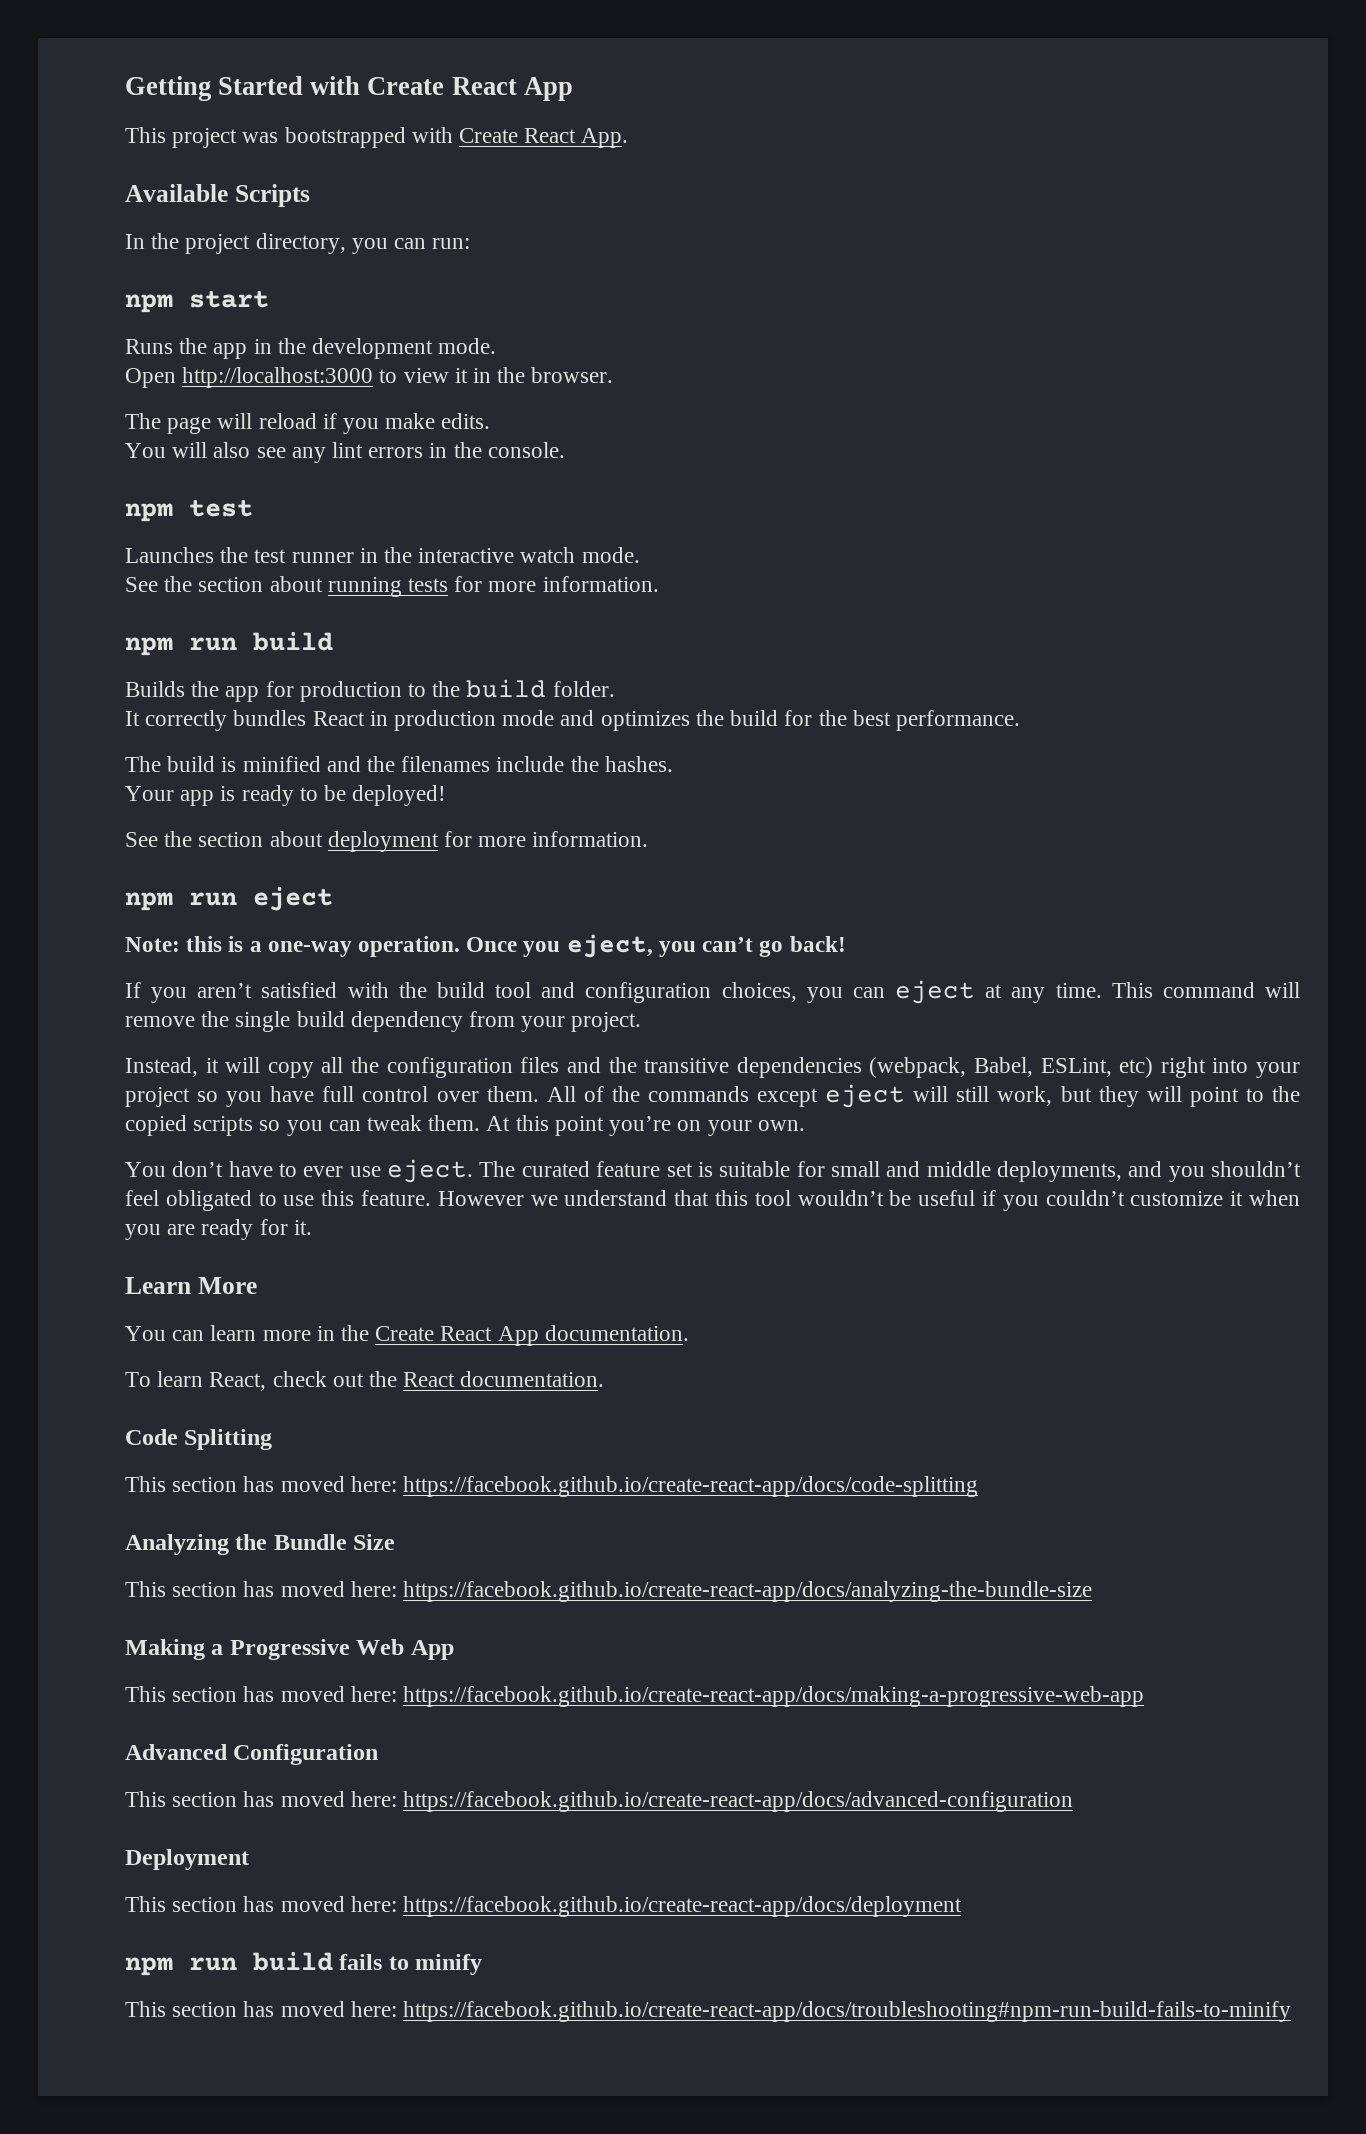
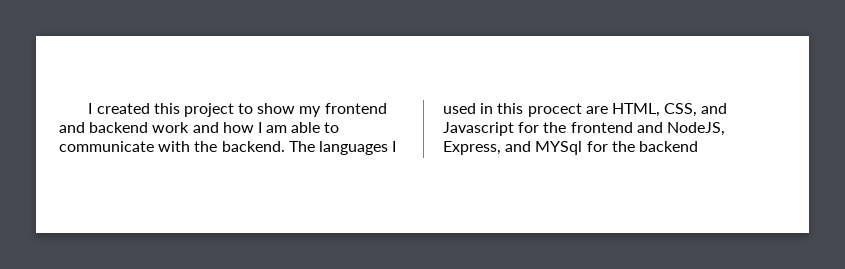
- Getting Started with Create React App
- This project was bootstrapped with Create React App.
- Available Scripts
- In the project directory, you can run:
- npm start
- Runs the app in the development mode.
- Open http://localhost:3000 to view it in the browser.
- The page will reload if you make edits.
- You will also see any lint errors in the console.
- npm test
- Launches the test runner in the interactive watch mode.
- See the section about running tests for more information.
- npm run build
- Builds the app for production to the build folder.
- It correctly bundles React in production mode and optimizes the build for the best performance.
- The build is minified and the filenames include the hashes.
- Your app is ready to be deployed!
- See the section about deployment for more information.
- npm run eject
- Note: this is a one-way operation. Once you eject, you can’t go back!
- If you aren’t satisfied with the build tool and configuration choices, you can eject at any time. This command will remove the single build dependency from your project.
- Instead, it will copy all the configuration files and the transitive dependencies (webpack, Babel, ESLint, etc) right into your project so you have full control over them. All of the commands except eject will still work, but they will point to the copied scripts so you can tweak them. At this point you’re on your own.
- You don’t have to ever use eject. The curated feature set is suitable for small and middle deployments, and you shouldn’t feel obligated to use this feature. However we understand that this tool wouldn’t be useful if you couldn’t customize it when you are ready for it.
- Learn More
- You can learn more in the Create React App documentation.
- To learn React, check out the React documentation.
- Code Splitting
- This section has moved here: https://facebook.github.io/create-react-app/docs/code-splitting
- Analyzing the Bundle Size
- This section has moved here: https://facebook.github.io/create-react-app/docs/analyzing-the-bundle-size
- Making a Progressive Web App
- This section has moved here: https://facebook.github.io/create-react-app/docs/making-a-progressive-web-app
- Advanced Configuration
- This section has moved here: https://facebook.github.io/create-react-app/docs/advanced-configuration
- Deployment
- This section has moved here: https://facebook.github.io/create-react-app/docs/deployment
- npm run build fails to minify
- This section has moved here: https://facebook.github.io/create-react-app/docs/troubleshooting#npm-run-build-fails-to-minify
+ I created this project to show my frontend and backend work and how I am able to communicate with the backend. The languages I used in this procect are HTML, CSS, and Javascript for the frontend and NodeJS, Express, and MYSql for the backend

